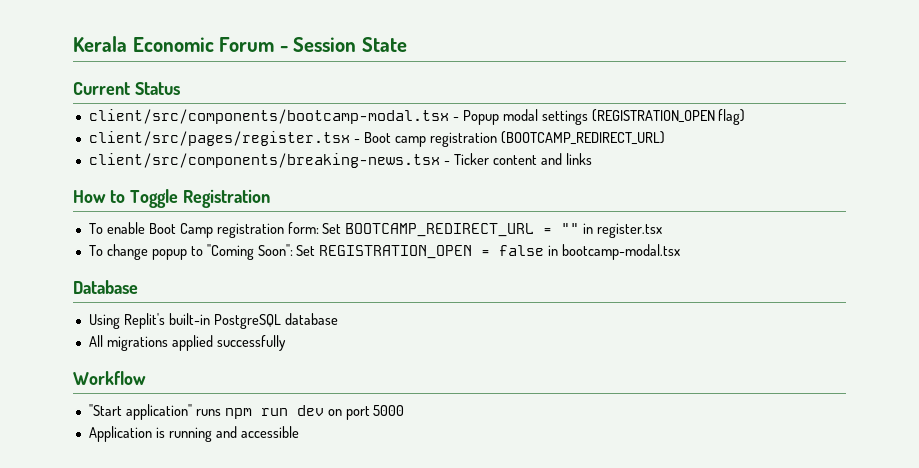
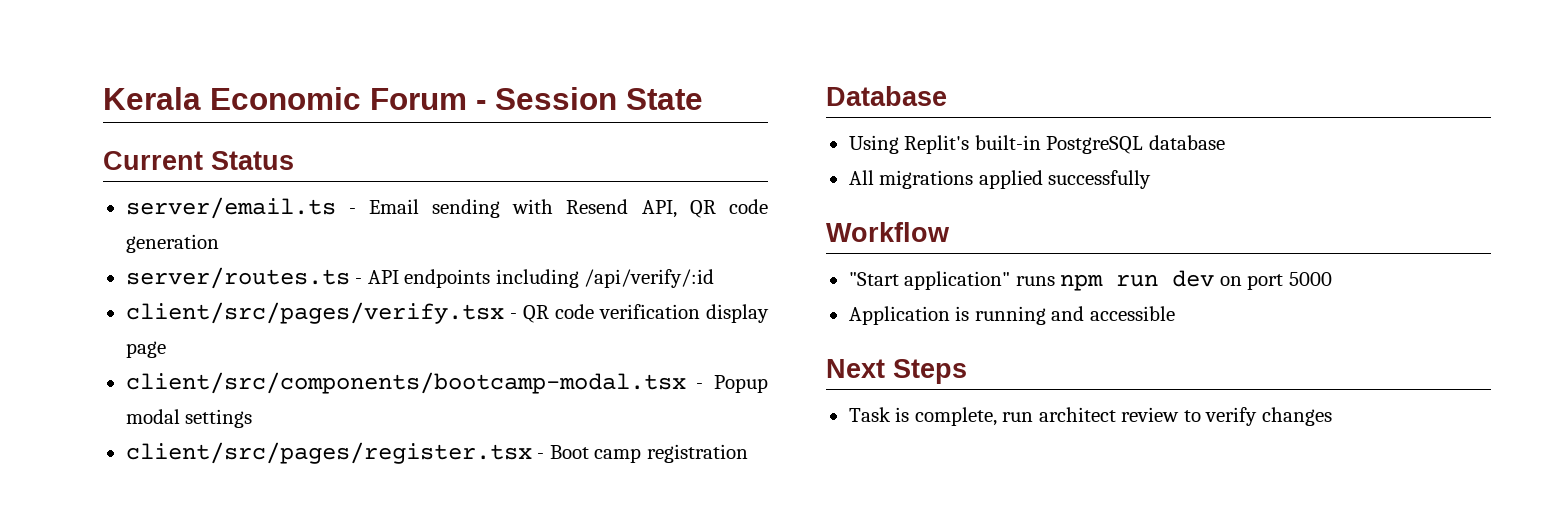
+ server/email.ts - Email sending with Resend API, QR code generation
+ server/routes.ts - API endpoints including /api/verify/:id
+ client/src/pages/verify.tsx - QR code verification display page
- client/src/components/bootcamp-modal.tsx - Popup modal settings (REGISTRATION_OPEN flag)
+ client/src/components/bootcamp-modal.tsx - Popup modal settings
- client/src/pages/register.tsx - Boot camp registration (BOOTCAMP_REDIRECT_URL)
- client/src/components/breaking-news.tsx - Ticker content and links
- How to Toggle Registration
- To enable Boot Camp registration form: Set BOOTCAMP_REDIRECT_URL = "" in register.tsx
- To change popup to "Coming Soon": Set REGISTRATION_OPEN = false in bootcamp-modal.tsx
+ client/src/pages/register.tsx - Boot camp registration
+ Next Steps
+ Task is complete, run architect review to verify changes

